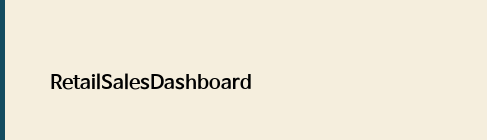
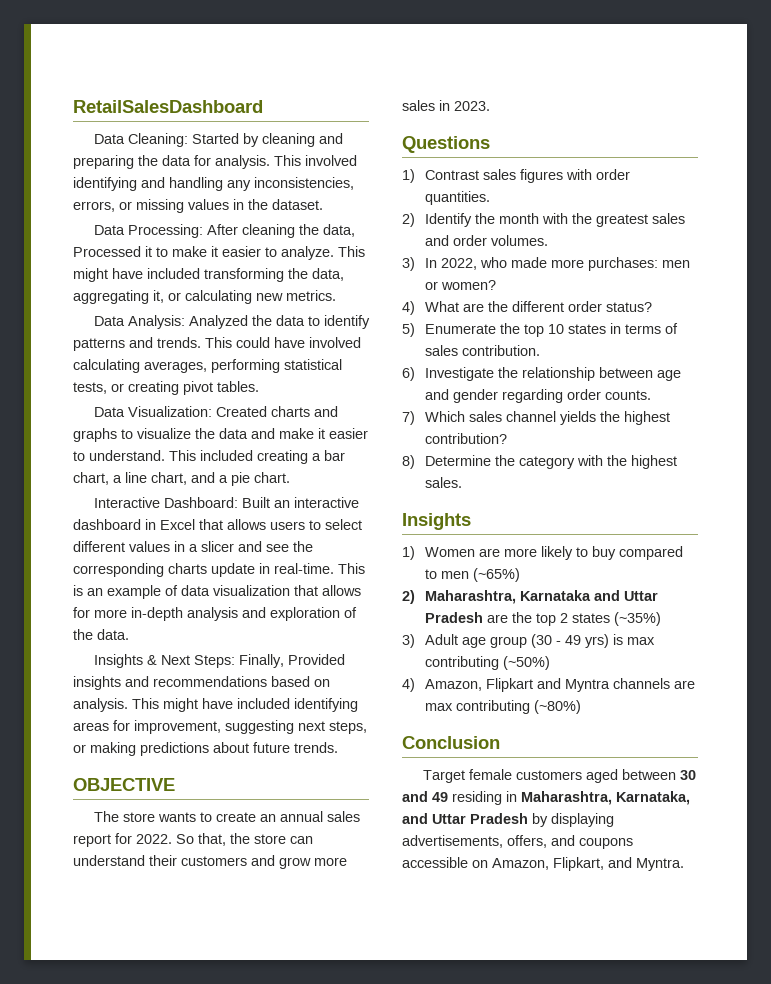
+ Data Cleaning: Started by cleaning and preparing the data for analysis. This involved identifying and handling any inconsistencies, errors, or missing values in the dataset.
+ Data Processing: After cleaning the data, Processed it to make it easier to analyze. This might have included transforming the data, aggregating it, or calculating new metrics.
+ Data Analysis: Analyzed the data to identify patterns and trends. This could have involved calculating averages, performing statistical tests, or creating pivot tables.
+ Data Visualization: Created charts and graphs to visualize the data and make it easier to understand. This included creating a bar chart, a line chart, and a pie chart.
+ Interactive Dashboard: Built an interactive dashboard in Excel that allows users to select different values in a slicer and see the corresponding charts update in real-time. This is an example of data visualization that allows for more in-depth analysis and exploration of the data.
+ Insights & Next Steps: Finally, Provided insights and recommendations based on analysis. This might have included identifying areas for improvement, suggesting next steps, or making predictions about future trends.
+ OBJECTIVE
+ The store wants to create an annual sales report for 2022. So that, the store can understand their customers and grow more sales in 2023.
+ Questions
+ 1) Contrast sales figures with order quantities.
+ 2) Identify the month with the greatest sales and order volumes.
+ 3) In 2022, who made more purchases: men or women?
+ 4) What are the different order status?
+ 5) Enumerate the top 10 states in terms of sales contribution.
+ 6) Investigate the relationship between age and gender regarding order counts.
+ 7) Which sales channel yields the highest contribution?
+ 8) Determine the category with the highest sales.
+ Insights
+ 1) Women are more likely to buy compared to men (~65%)
+ 2) Maharashtra, Karnataka and Uttar Pradesh are the top 2 states (~35%)
+ 3) Adult age group (30 - 49 yrs) is max contributing (~50%)
+ 4) Amazon, Flipkart and Myntra channels are max contributing (~80%)
+ Conclusion
+ Target female customers aged between 30 and 49 residing in Maharashtra, Karnataka, and Uttar Pradesh by displaying advertisements, offers, and coupons accessible on Amazon, Flipkart, and Myntra.

